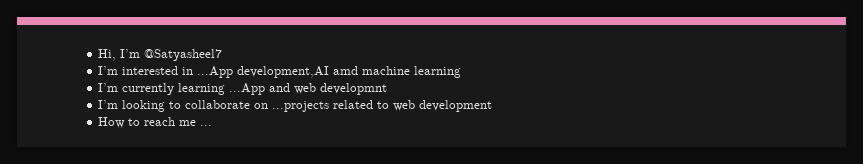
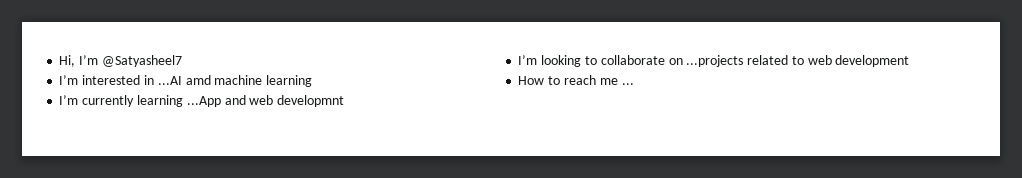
- I’m interested in ...App development,AI amd machine learning
+ I’m interested in ...AI amd machine learning

